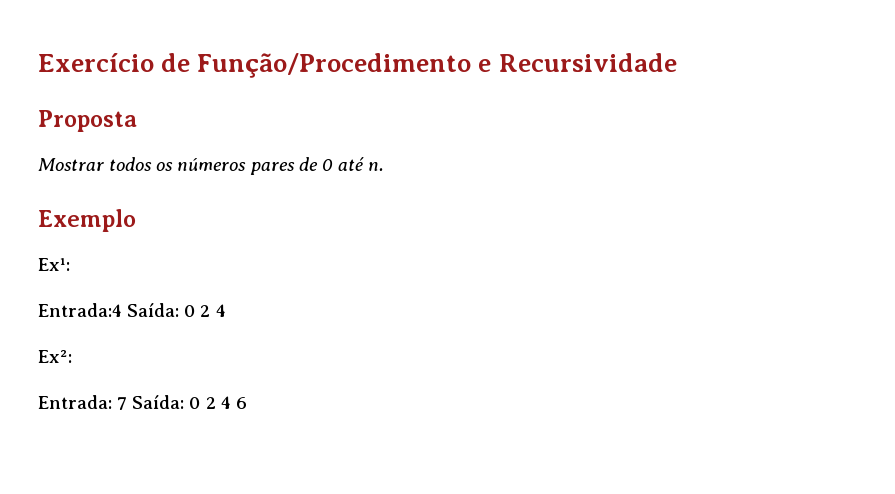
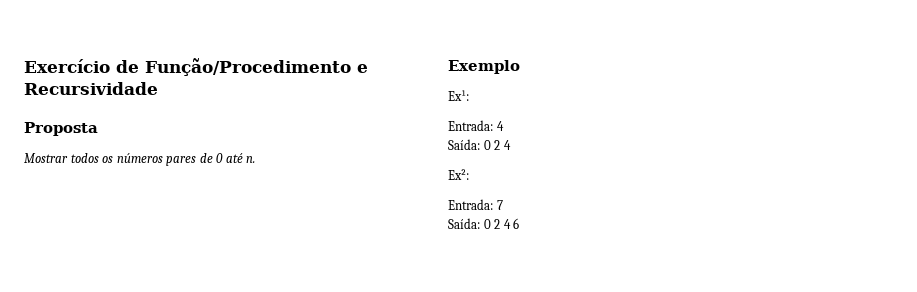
- Entrada:4 Saída: 0 2 4
+ Entrada: 4
+ Saída: 0 2 4
- Entrada: 7 Saída: 0 2 4 6
+ Entrada: 7
+ Saída: 0 2 4 6

